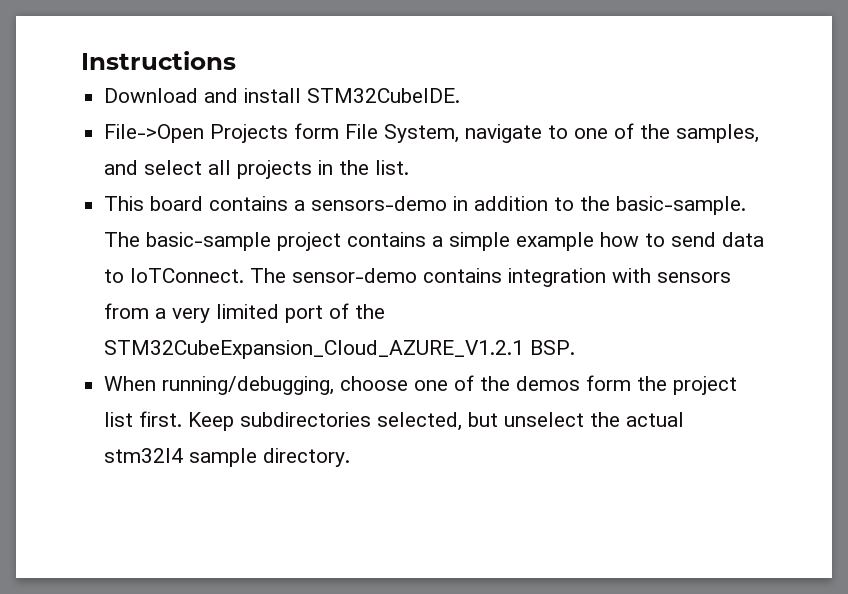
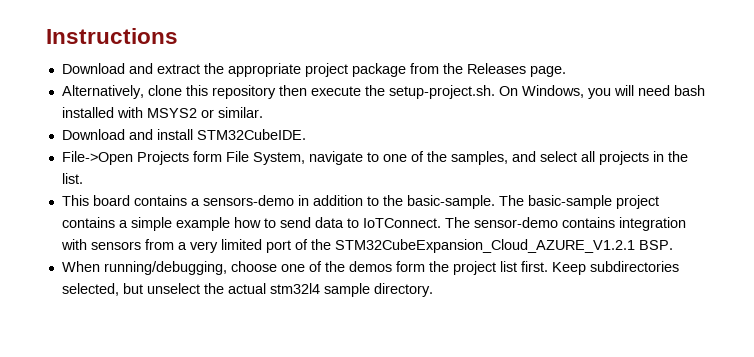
+ Download and extract the appropriate project package from the Releases page.
+ Alternatively, clone this repository then execute the setup-project.sh. On Windows, you will need bash installed with MSYS2 or similar.

